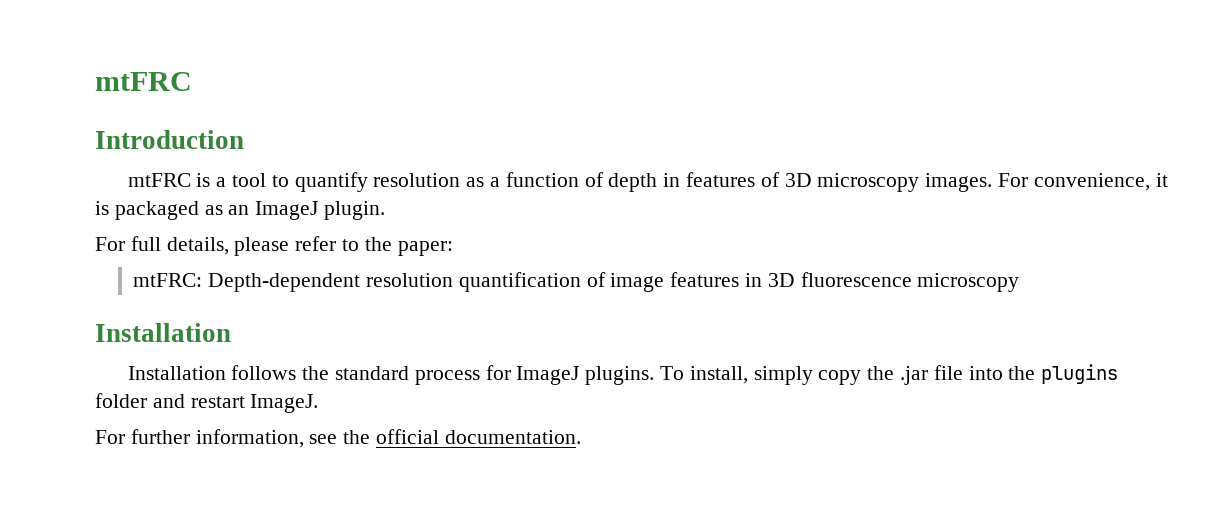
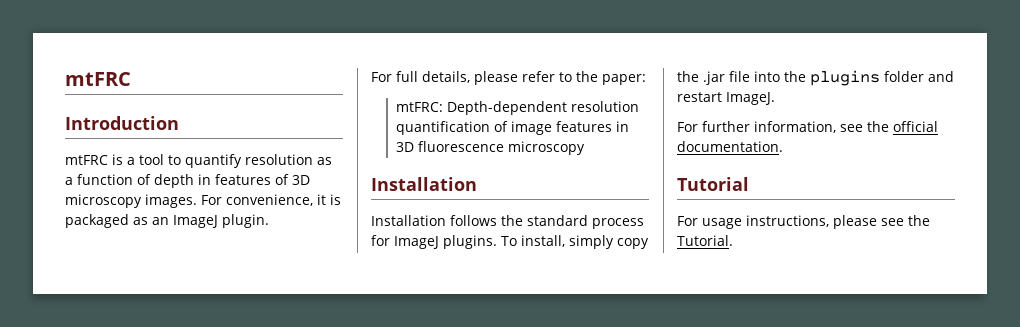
+ Tutorial
+ For usage instructions, please see the Tutorial.

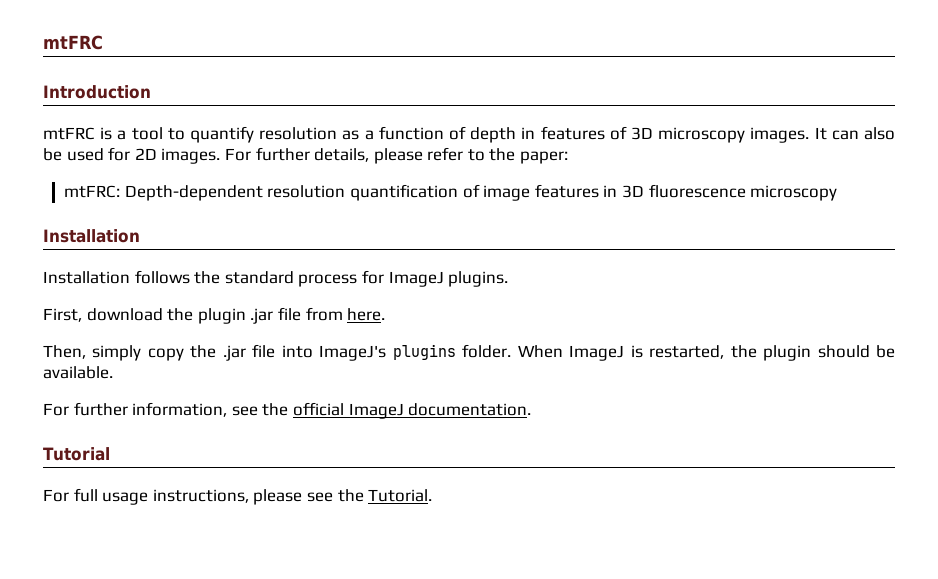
- For convenience, it is packaged as an ImageJ plugin.
- For full details, please refer to the paper:
+ It can also be used for 2D images. For further details, please refer to the paper:
- Installation follows the standard process for ImageJ plugins. To install, simply copy the .jar file into the plugins folder and restart ImageJ.
+ Installation follows the standard process for ImageJ plugins.
+ First, download the plugin .jar file from here.
+ Then, simply copy the .jar file into ImageJ's plugins folder. When ImageJ is restarted, the plugin should be available.
- For further information, see the official documentation.
+ For further information, see the official ImageJ documentation.
- For usage instructions, please see the Tutorial.
+ For full usage instructions, please see the Tutorial.

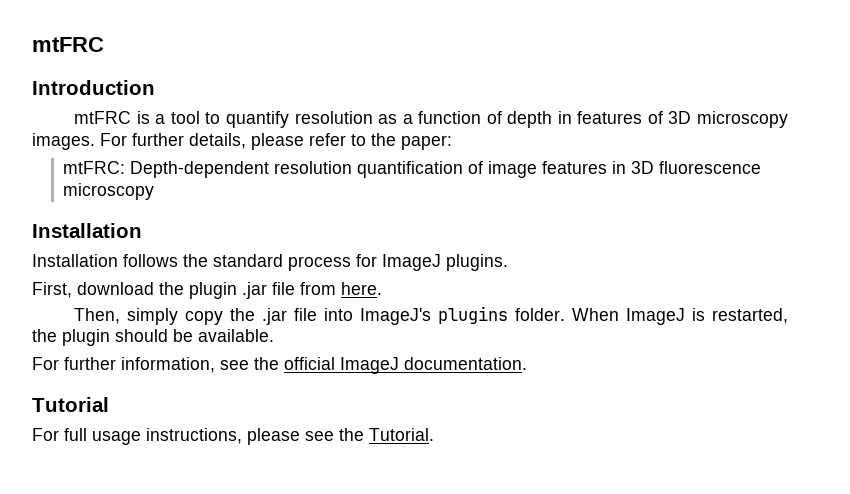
- It can also be used for 2D images.

